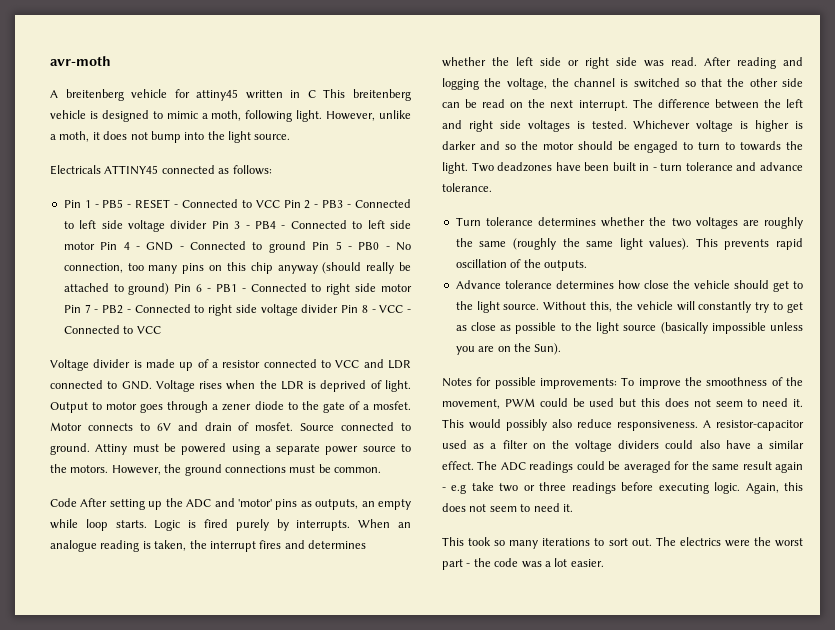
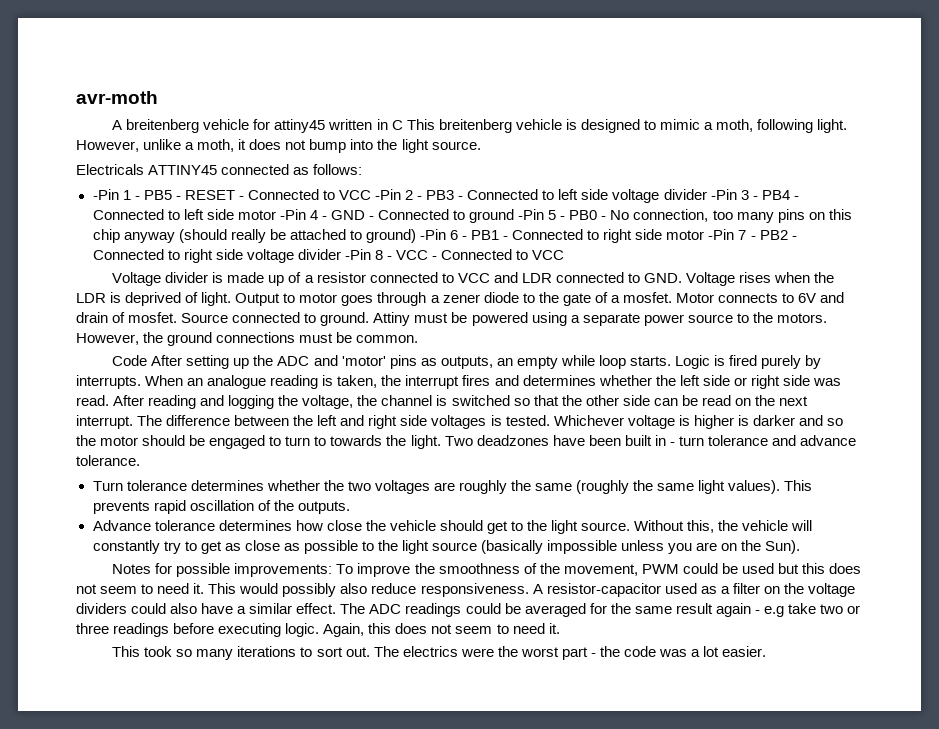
- Pin 1 - PB5 - RESET - Connected to VCC Pin 2 - PB3 - Connected to left side voltage divider Pin 3 - PB4 - Connected to left side motor Pin 4 - GND - Connected to ground Pin 5 - PB0 - No connection, too many pins on this chip anyway (should really be attached to ground) Pin 6 - PB1 - Connected to right side motor Pin 7 - PB2 - Connected to right side voltage divider Pin 8 - VCC - Connected to VCC
+ -Pin 1 - PB5 - RESET - Connected to VCC -Pin 2 - PB3 - Connected to left side voltage divider -Pin 3 - PB4 - Connected to left side motor -Pin 4 - GND - Connected to ground -Pin 5 - PB0 - No connection, too many pins on this chip anyway (should really be attached to ground) -Pin 6 - PB1 - Connected to right side motor -Pin 7 - PB2 - Connected to right side voltage divider -Pin 8 - VCC - Connected to VCC

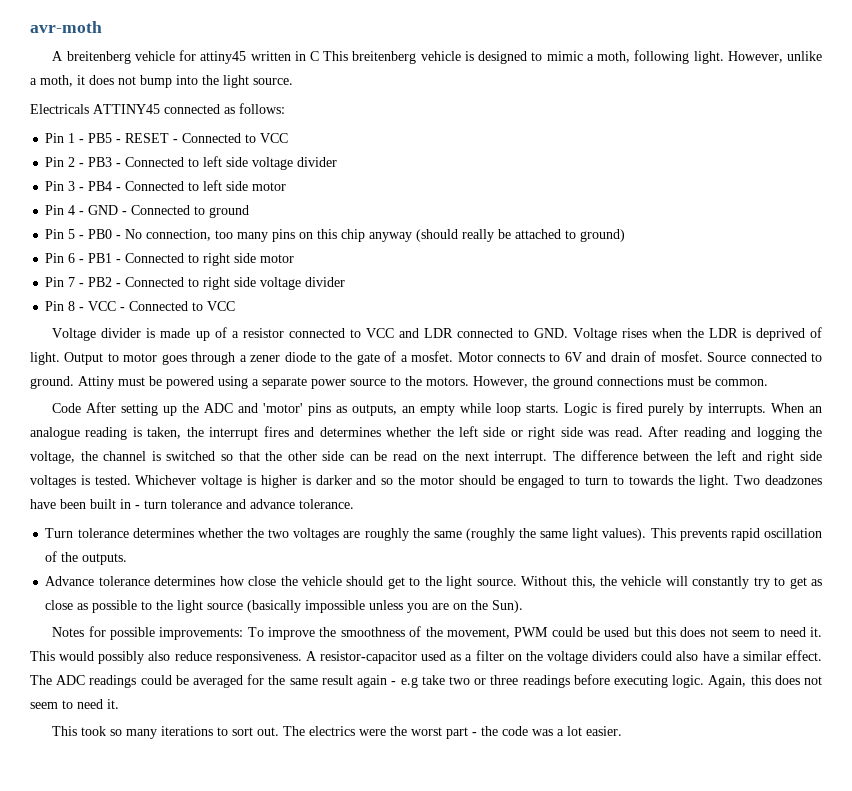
- -Pin 1 - PB5 - RESET - Connected to VCC -Pin 2 - PB3 - Connected to left side voltage divider -Pin 3 - PB4 - Connected to left side motor -Pin 4 - GND - Connected to ground -Pin 5 - PB0 - No connection, too many pins on this chip anyway (should really be attached to ground) -Pin 6 - PB1 - Connected to right side motor -Pin 7 - PB2 - Connected to right side voltage divider -Pin 8 - VCC - Connected to VCC
+ Pin 1 - PB5 - RESET - Connected to VCC
+ Pin 2 - PB3 - Connected to left side voltage divider
+ Pin 3 - PB4 - Connected to left side motor
+ Pin 4 - GND - Connected to ground
+ Pin 5 - PB0 - No connection, too many pins on this chip anyway (should really be attached to ground)
+ Pin 6 - PB1 - Connected to right side motor
+ Pin 7 - PB2 - Connected to right side voltage divider
+ Pin 8 - VCC - Connected to VCC

